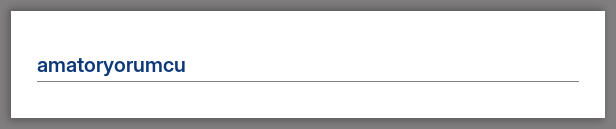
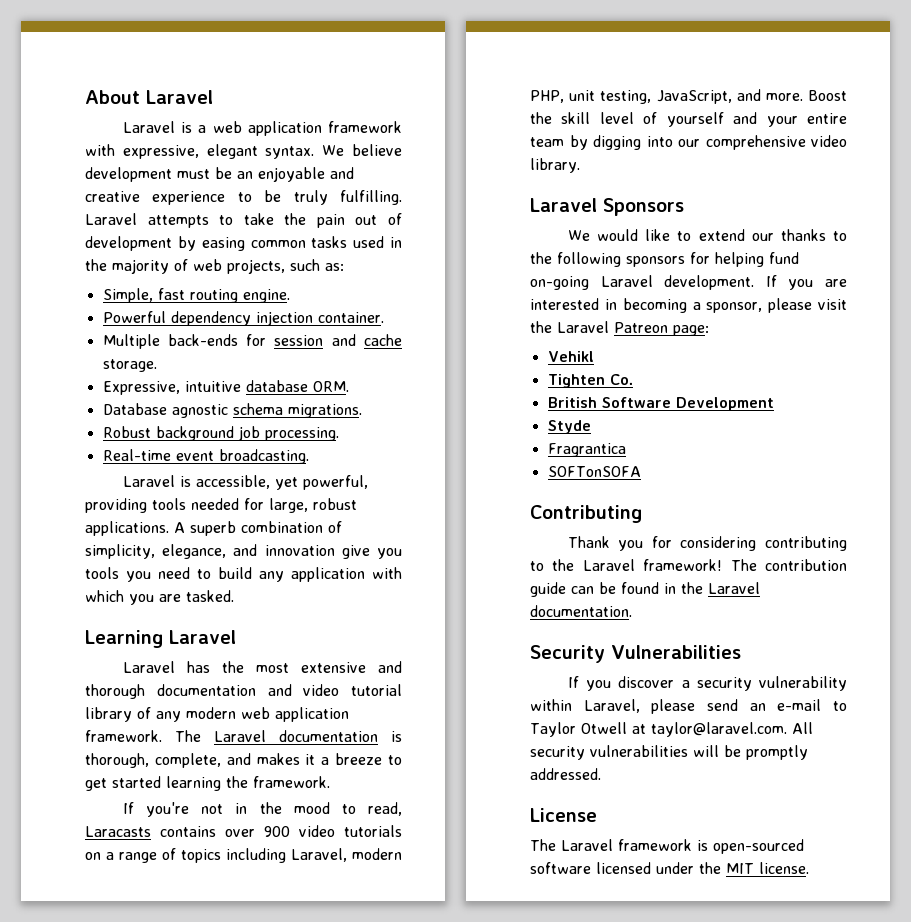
- amatoryorumcu
+ About Laravel
+ Laravel is a web application framework with expressive, elegant syntax. We believe development must be an enjoyable and creative experience to be truly fulfilling. Laravel attempts to take the pain out of development by easing common tasks used in the majority of web projects, such as:
+ Simple, fast routing engine.
+ Powerful dependency injection container.
+ Multiple back-ends for session and cache storage.
+ Expressive, intuitive database ORM.
+ Database agnostic schema migrations.
+ Robust background job processing.
+ Real-time event broadcasting.
+ Laravel is accessible, yet powerful, providing tools needed for large, robust applications. A superb combination of simplicity, elegance, and innovation give you tools you need to build any application with which you are tasked.
+ Learning Laravel
+ Laravel has the most extensive and thorough documentation and video tutorial library of any modern web application framework. The Laravel documentation is thorough, complete, and makes it a breeze to get started learning the framework.
+ If you're not in the mood to read, Laracasts contains over 900 video tutorials on a range of topics including Laravel, modern PHP, unit testing, JavaScript, and more. Boost the skill level of yourself and your entire team by digging into our comprehensive video library.
+ Laravel Sponsors
+ We would like to extend our thanks to the following sponsors for helping fund on-going Laravel development. If you are interested in becoming a sponsor, please visit the Laravel Patreon page:
+ Vehikl
+ Tighten Co.
+ British Software Development
+ Styde
+ Fragrantica
+ SOFTonSOFA
+ Contributing
+ Thank you for considering contributing to the Laravel framework! The contribution guide can be found in the Laravel documentation.
+ Security Vulnerabilities
+ If you discover a security vulnerability within Laravel, please send an e-mail to Taylor Otwell at taylor@laravel.com. All security vulnerabilities will be promptly addressed.
+ License
+ The Laravel framework is open-sourced software licensed under the MIT license.

